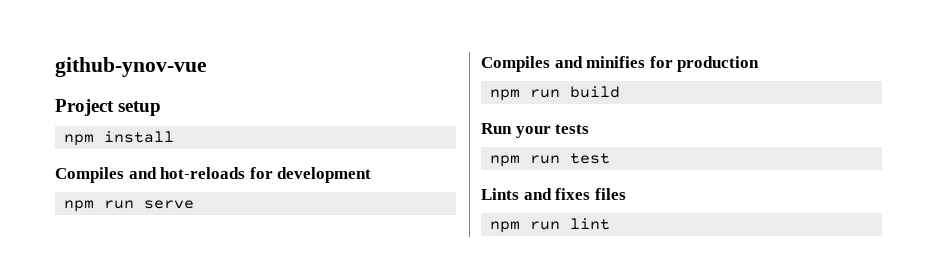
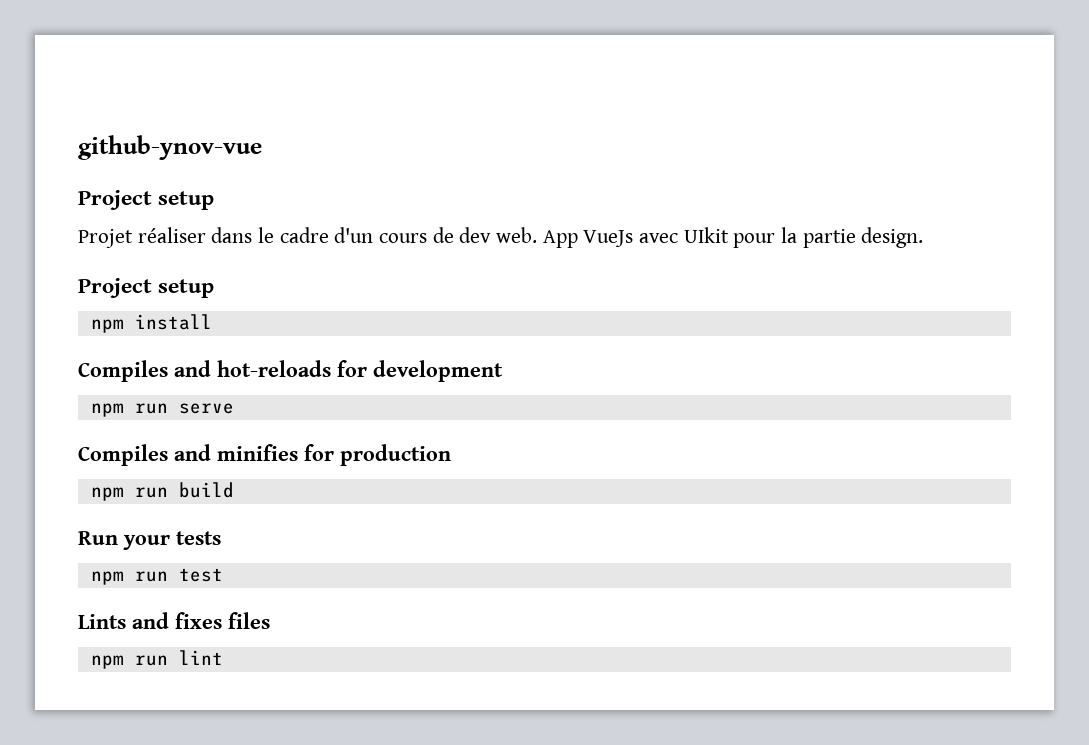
+ Projet réaliser dans le cadre d'un cours de dev web. App VueJs avec UIkit pour la partie design.
+ Project setup

